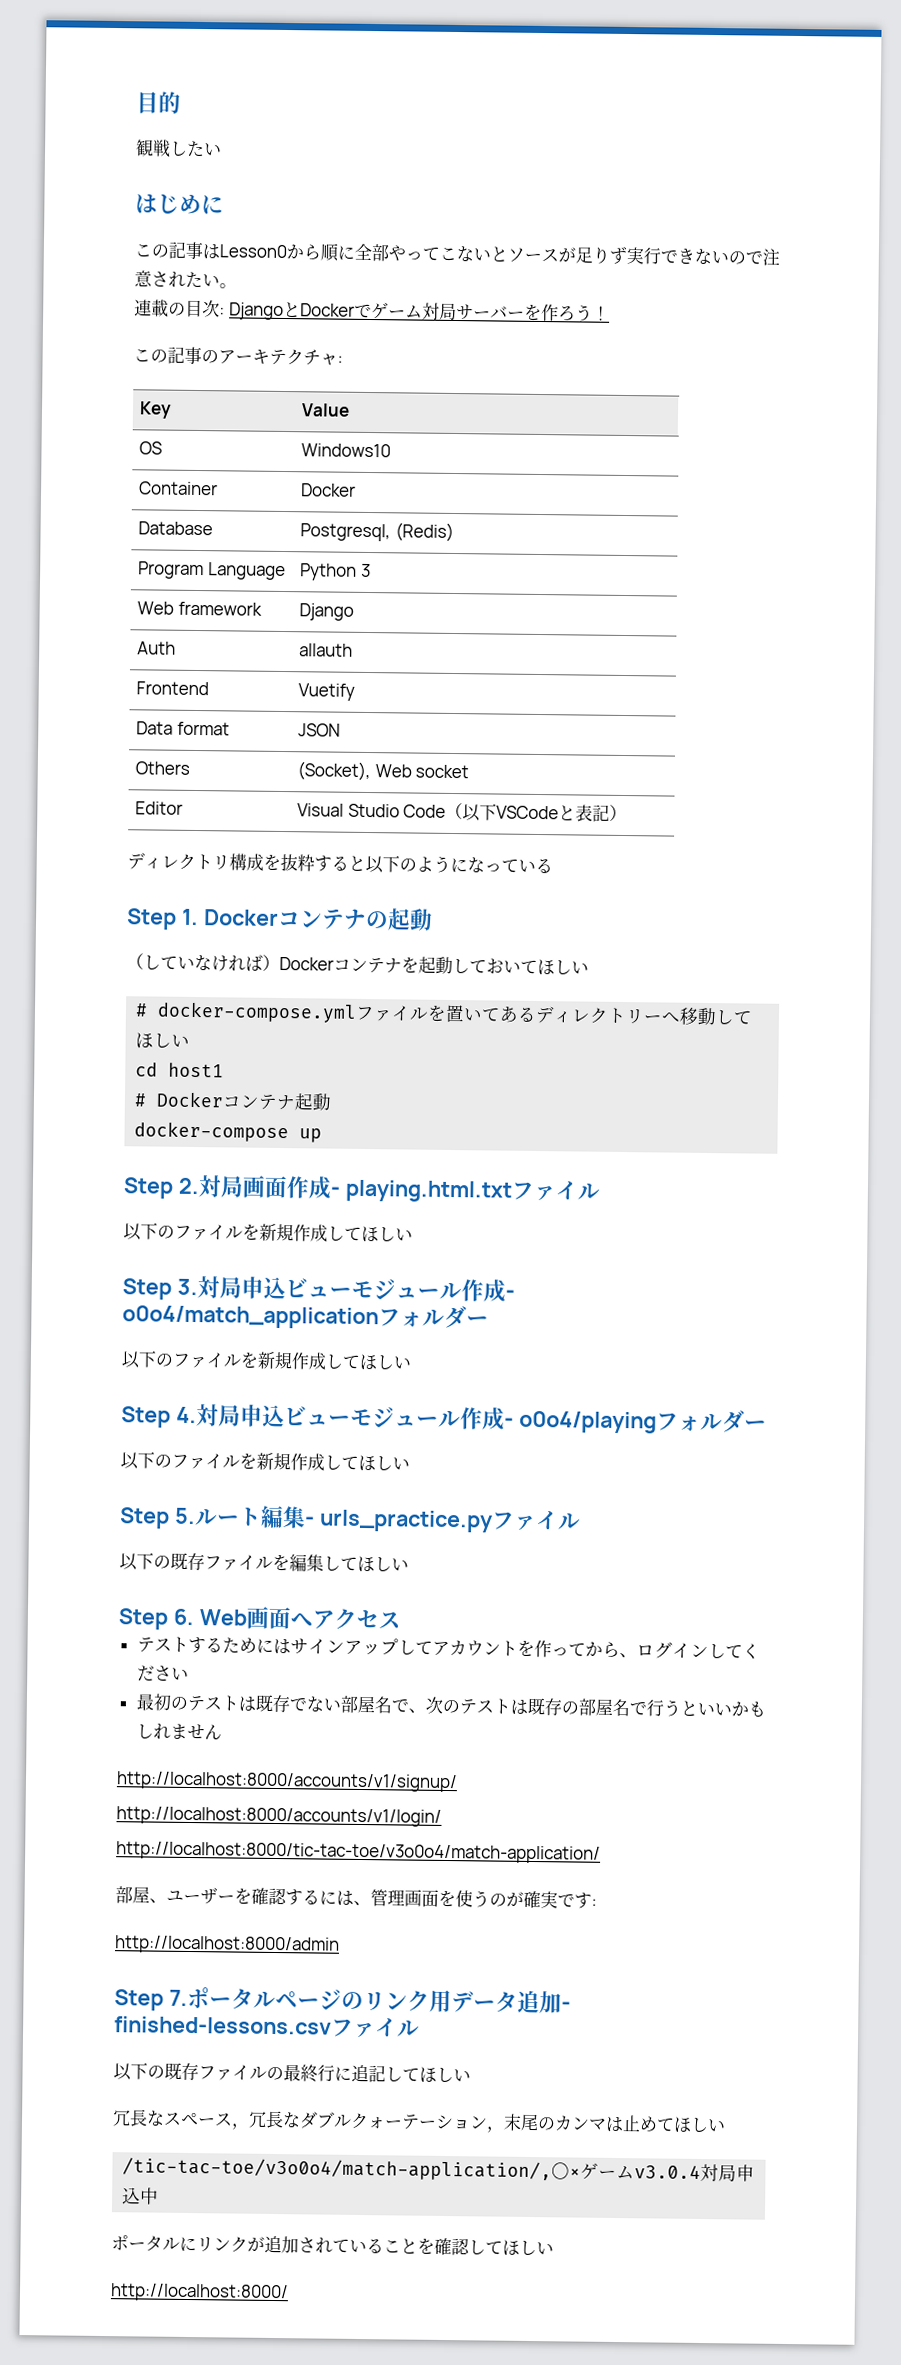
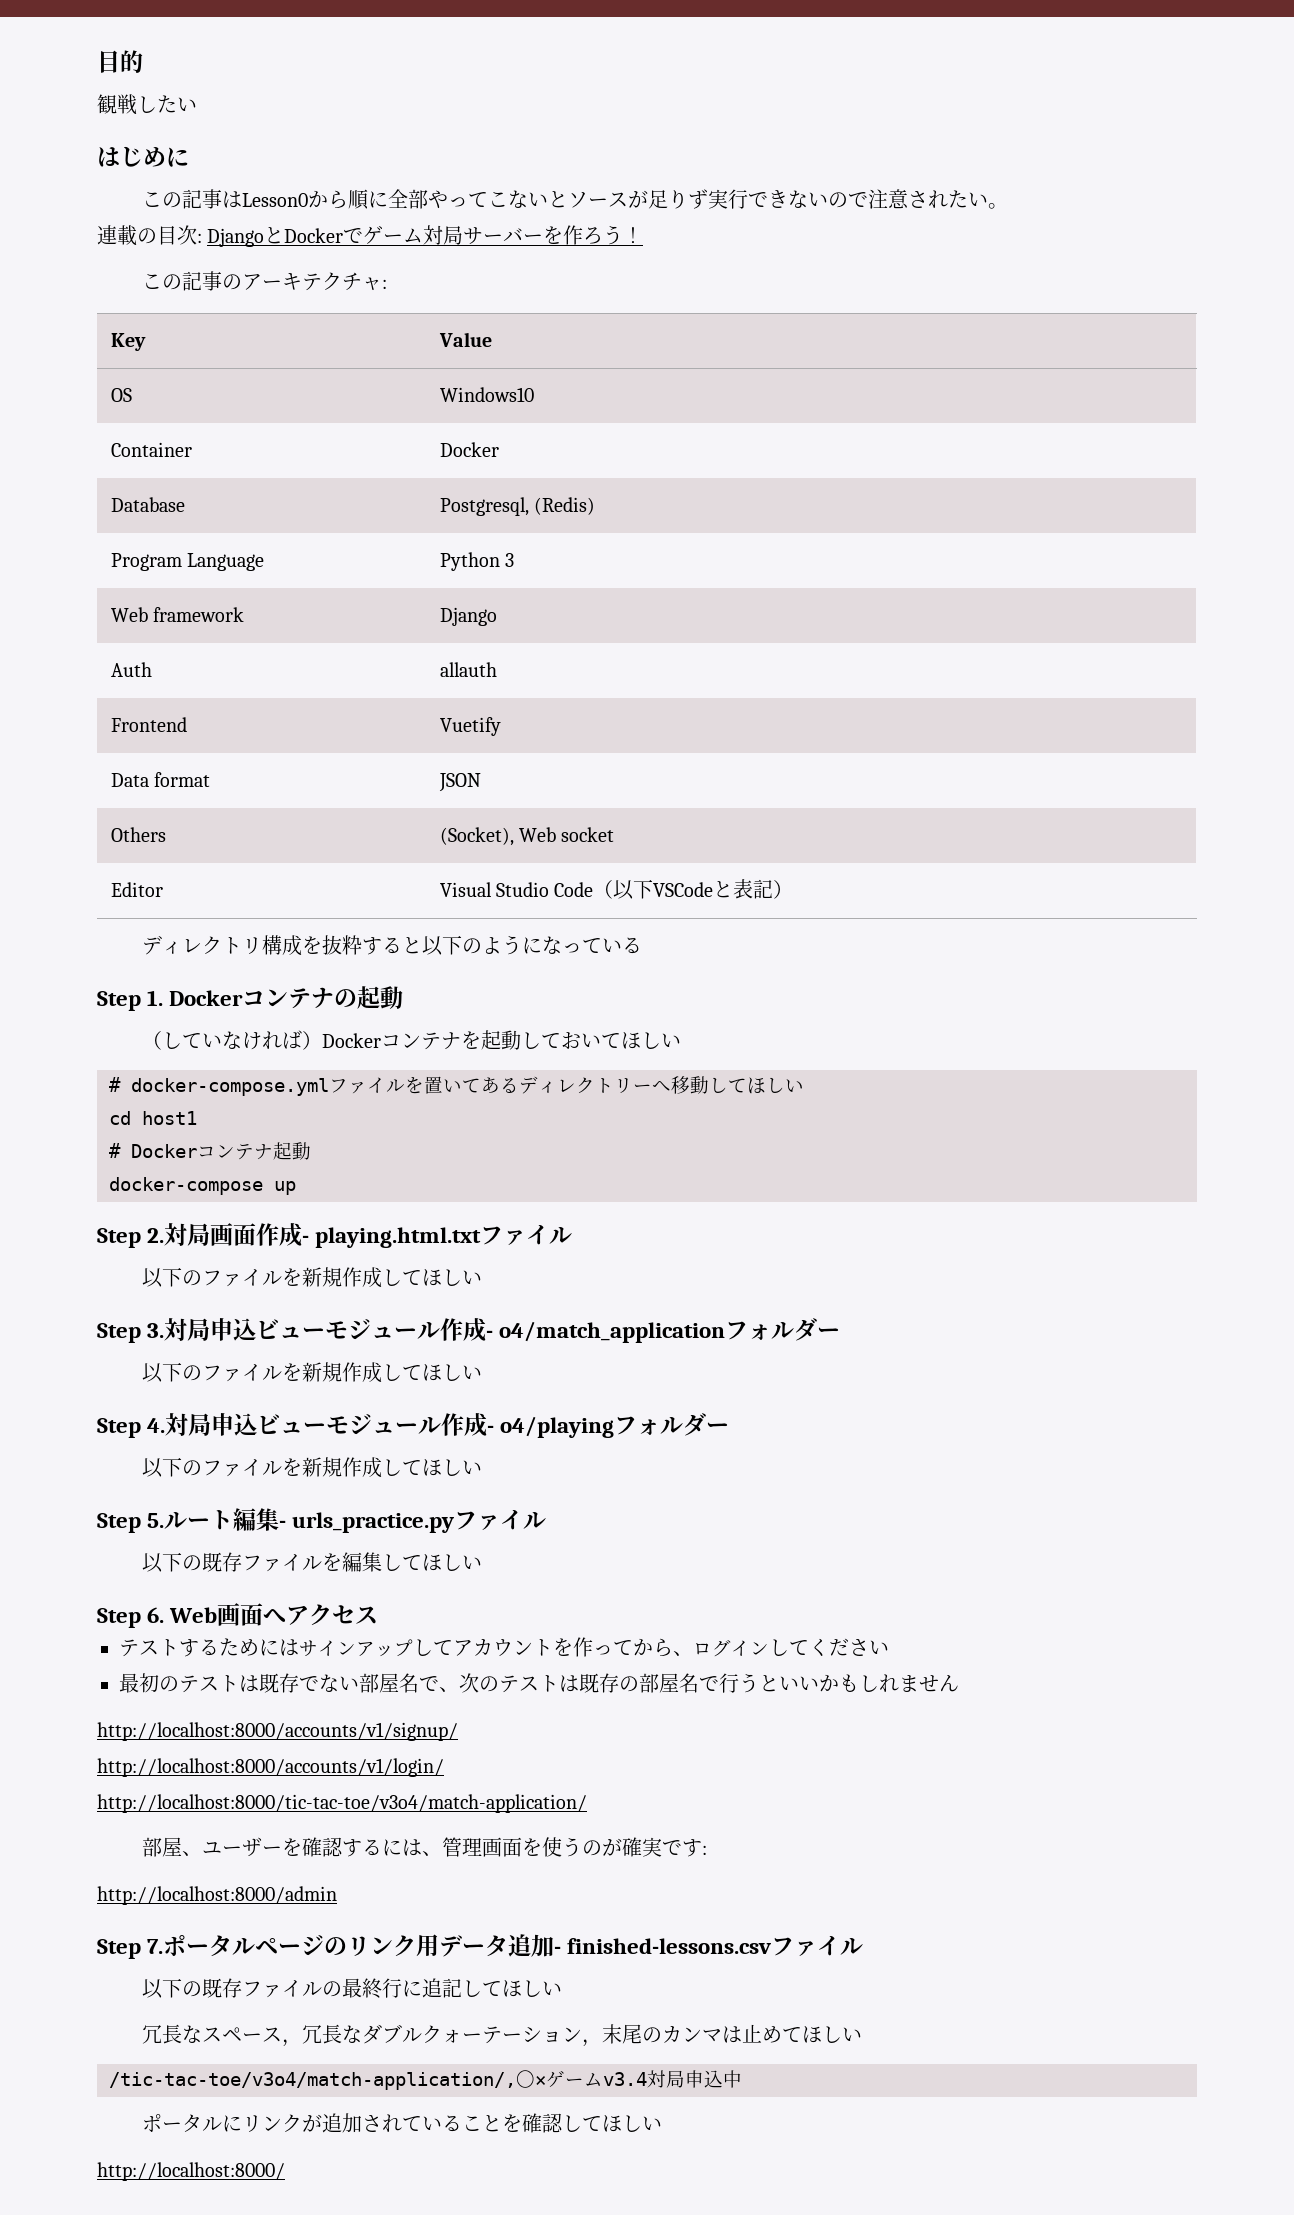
- Step 3.対局申込ビューモジュール作成- o0o4/match_applicationフォルダー
+ Step 3.対局申込ビューモジュール作成- o4/match_applicationフォルダー
- Step 4.対局申込ビューモジュール作成- o0o4/playingフォルダー
+ Step 4.対局申込ビューモジュール作成- o4/playingフォルダー
- http://localhost:8000/tic-tac-toe/v3o0o4/match-application/
+ http://localhost:8000/tic-tac-toe/v3o4/match-application/
- /tic-tac-toe/v3o0o4/match-application/,〇×ゲームv3.0.4対局申込中
+ /tic-tac-toe/v3o4/match-application/,〇×ゲームv3.4対局申込中

